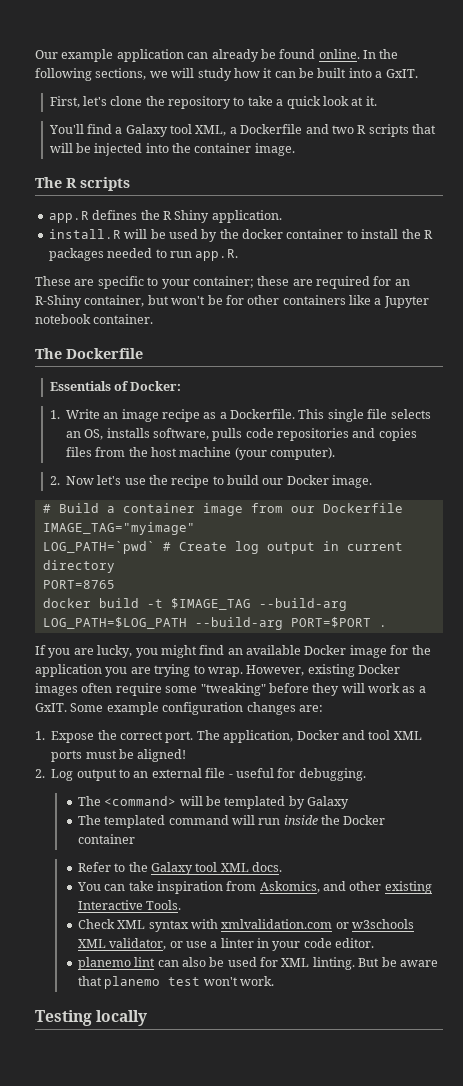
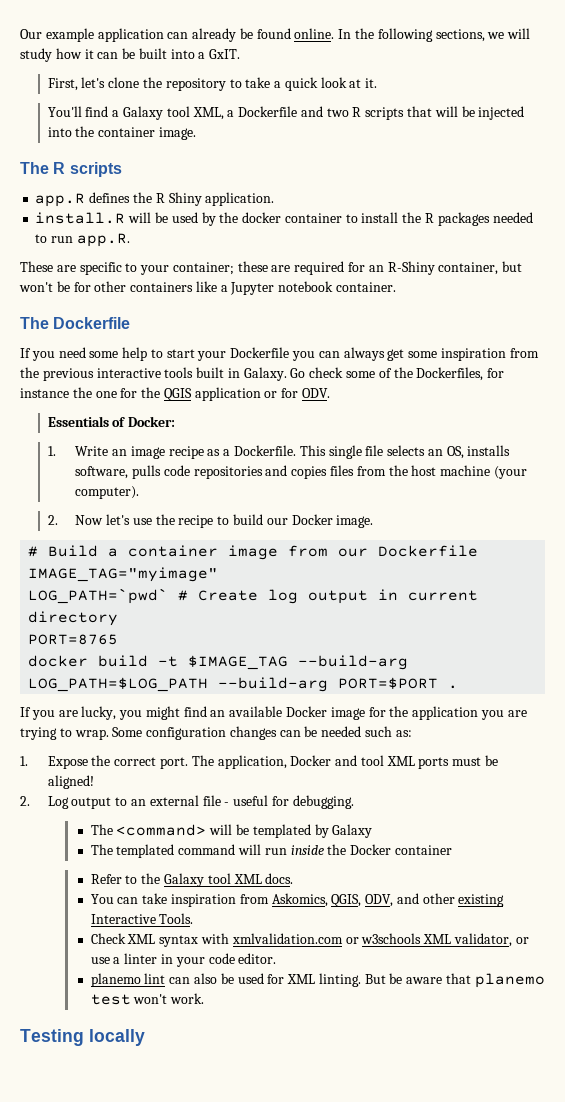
+ If you need some help to start your Dockerfile you can always get some inspiration from the previous interactive tools built in Galaxy. Go check some of the Dockerfiles, for instance the one for the QGIS application or for ODV.
- However, existing Docker images often require some "tweaking" before they will work as a GxIT. Some example configuration changes are:
+ Some configuration changes can be needed such as:
- You can take inspiration from Askomics, and other existing Interactive Tools.
+ You can take inspiration from Askomics, QGIS, ODV, and other existing Interactive Tools.

